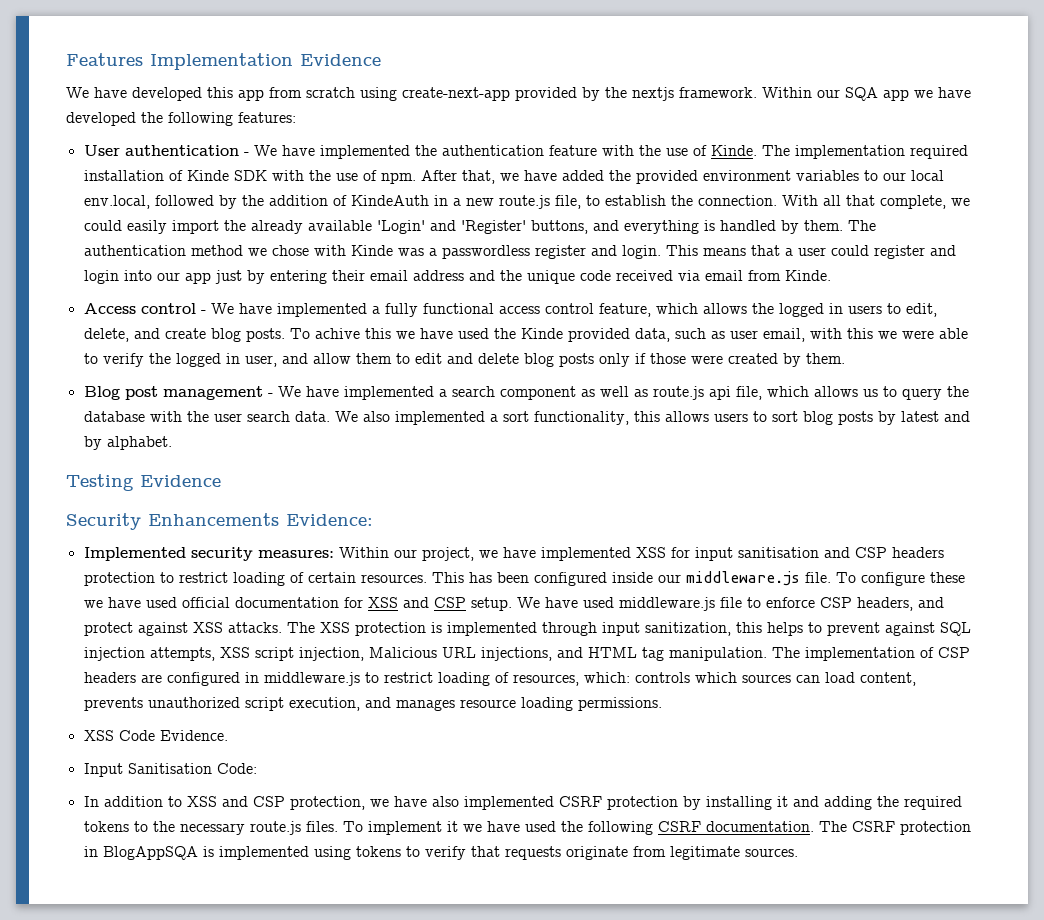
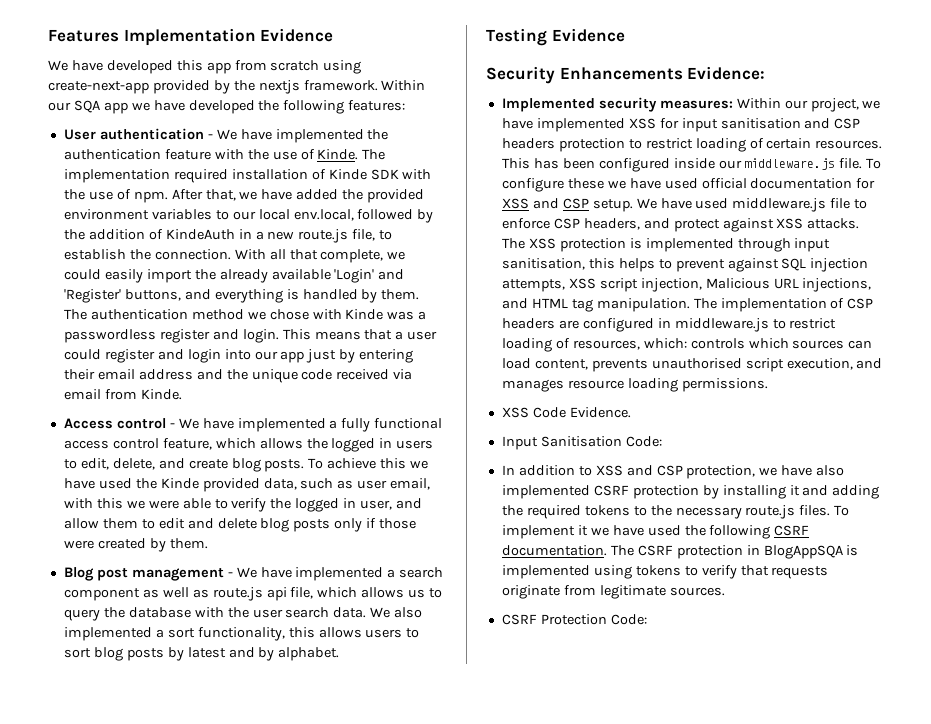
- To achive this we have used the Kinde provided data, such as user email, with this we were able to verify the logged in user, and allow them to edit and delete blog posts only if those were created by them.
+ To achieve this we have used the Kinde provided data, such as user email, with this we were able to verify the logged in user, and allow them to edit and delete blog posts only if those were created by them.
- The XSS protection is implemented through input sanitization, this helps to prevent against SQL injection attempts, XSS script injection, Malicious URL injections, and HTML tag manipulation.
+ The XSS protection is implemented through input sanitisation, this helps to prevent against SQL injection attempts, XSS script injection, Malicious URL injections, and HTML tag manipulation.
- The implementation of CSP headers are configured in middleware.js to restrict loading of resources, which: controls which sources can load content, prevents unauthorized script execution, and manages resource loading permissions.
+ The implementation of CSP headers are configured in middleware.js to restrict loading of resources, which: controls which sources can load content, prevents unauthorised script execution, and manages resource loading permissions.
+ CSRF Protection Code:

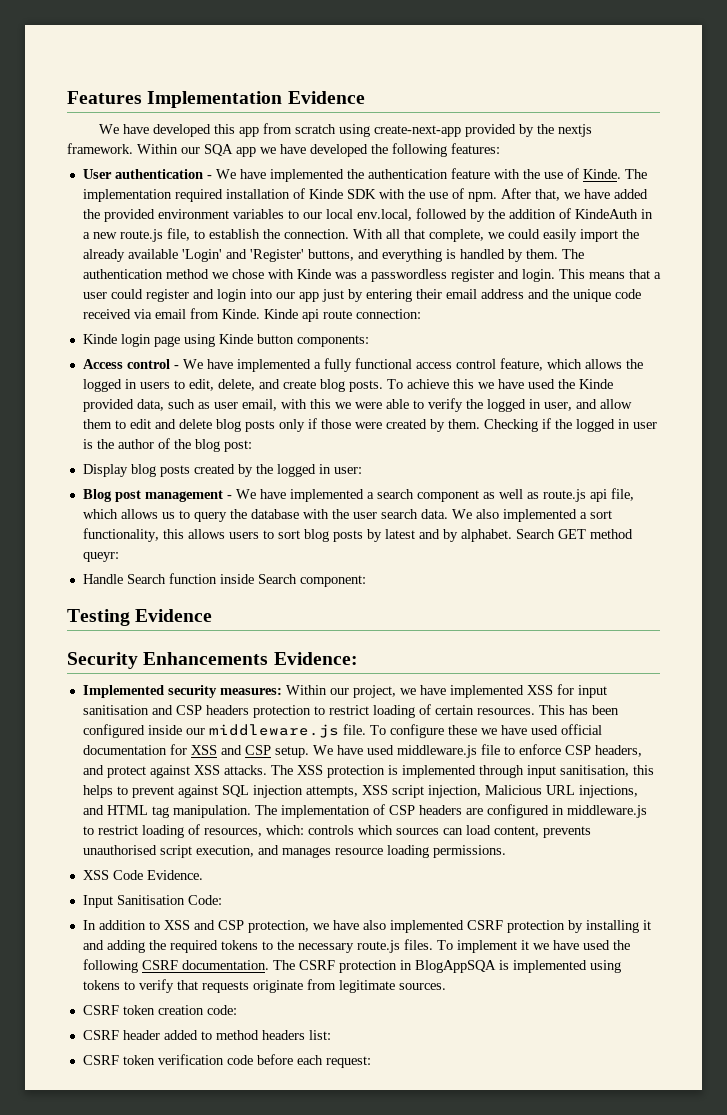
+ Kinde api route connection:
+ Kinde login page using Kinde button components:
+ Checking if the logged in user is the author of the blog post:
+ Display blog posts created by the logged in user:
+ Search GET method queyr:
+ Handle Search function inside Search component:
- CSRF Protection Code:
+ CSRF token creation code:
+ CSRF header added to method headers list:
+ CSRF token verification code before each request:

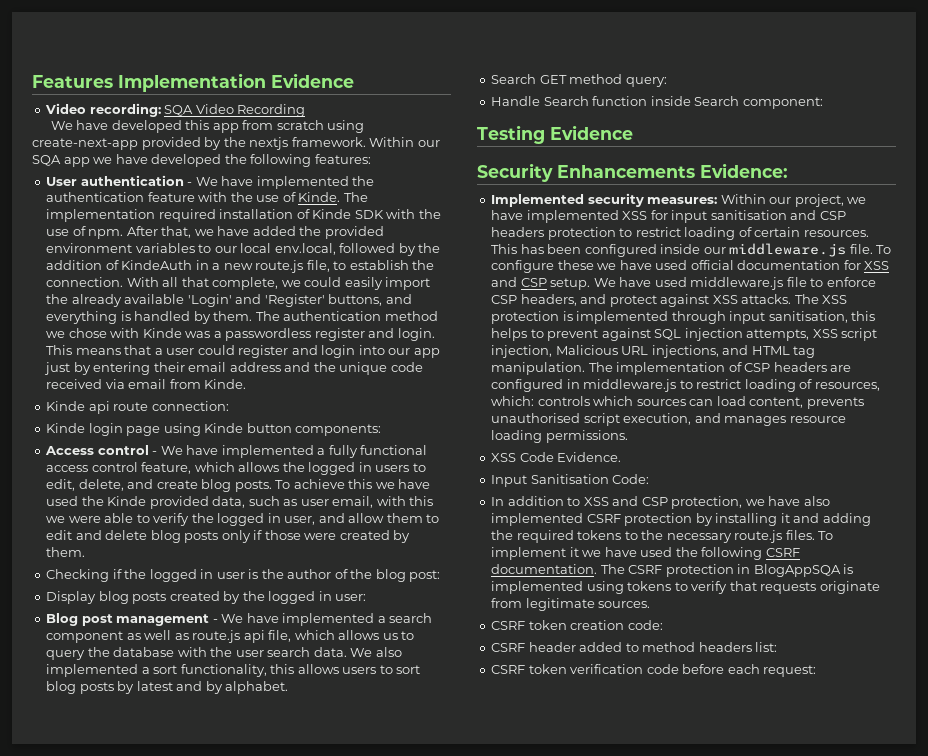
+ Video recording: SQA Video Recording
- This means that a user could register and login into our app just by entering their email address and the unique code received via email from Kinde. Kinde api route connection:
+ This means that a user could register and login into our app just by entering their email address and the unique code received via email from Kinde.
+ Kinde api route connection:
- To achieve this we have used the Kinde provided data, such as user email, with this we were able to verify the logged in user, and allow them to edit and delete blog posts only if those were created by them. Checking if the logged in user is the author of the blog post:
+ To achieve this we have used the Kinde provided data, such as user email, with this we were able to verify the logged in user, and allow them to edit and delete blog posts only if those were created by them.
+ Checking if the logged in user is the author of the blog post:
- We also implemented a sort functionality, this allows users to sort blog posts by latest and by alphabet. Search GET method queyr:
+ We also implemented a sort functionality, this allows users to sort blog posts by latest and by alphabet.
+ Search GET method query:

